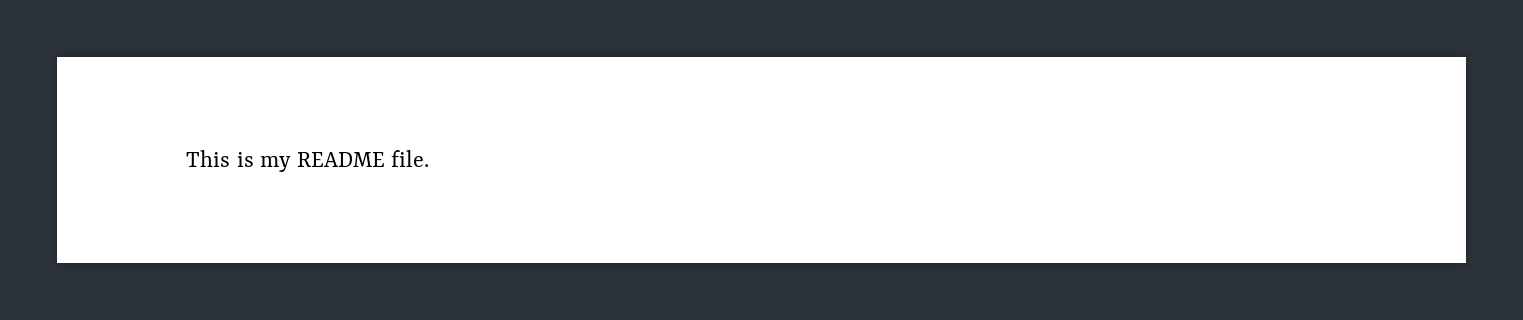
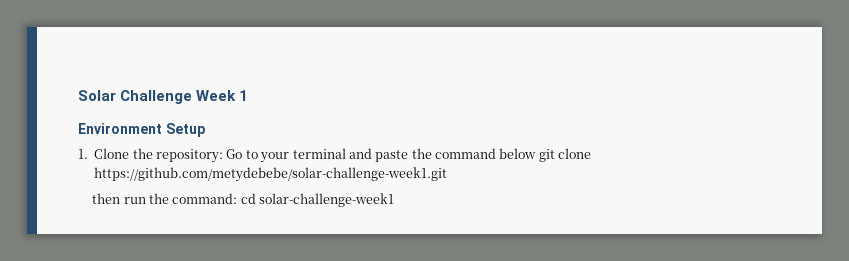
- This is my README file.
+ Solar Challenge Week 1
+ Environment Setup
+ 1. Clone the repository: Go to your terminal and paste the command below git clone https://github.com/metydebebe/solar-challenge-week1.git
+ then run the command: cd solar-challenge-week1

